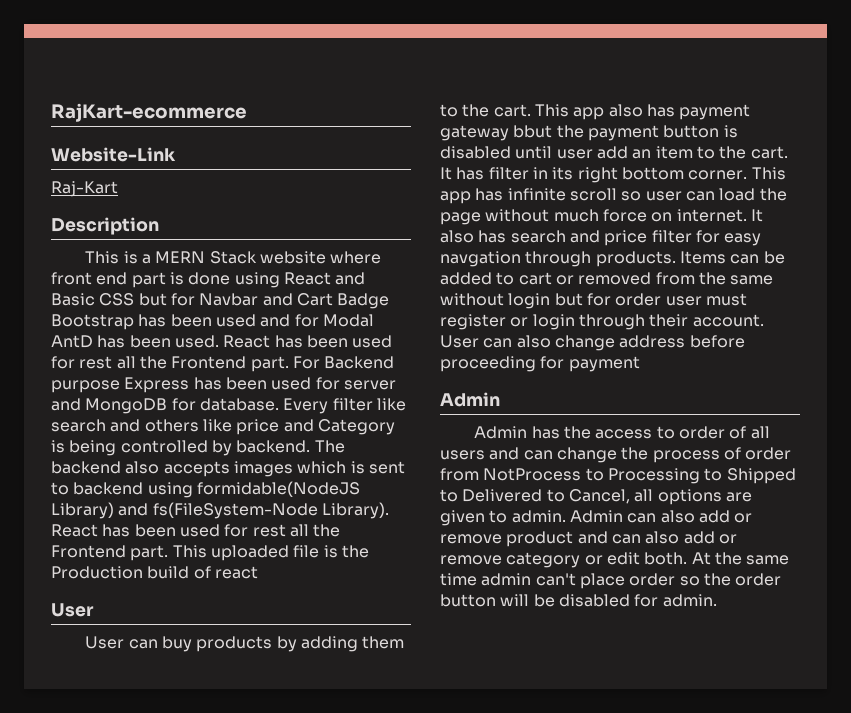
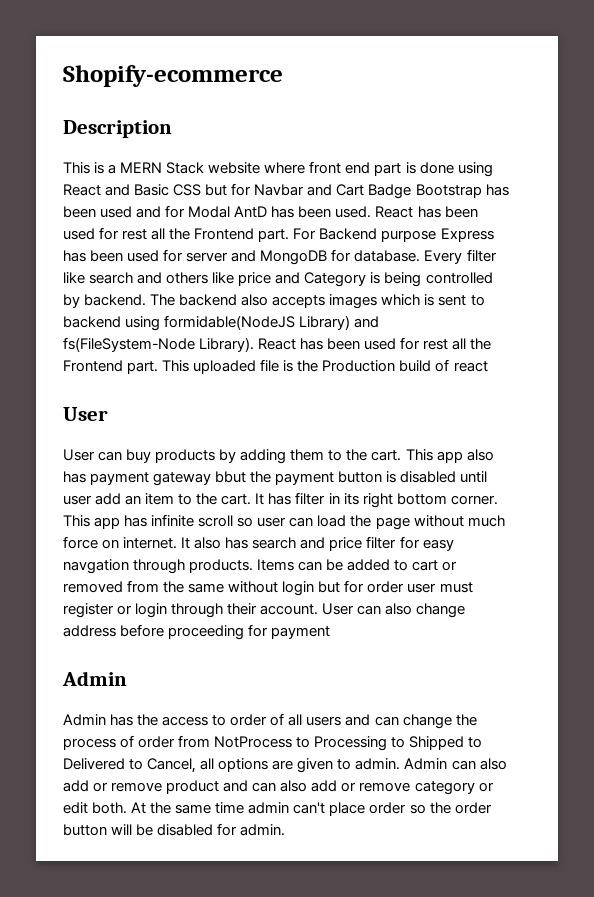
- RajKart-ecommerce
- Website-Link
- Raj-Kart
+ Shopify-ecommerce

